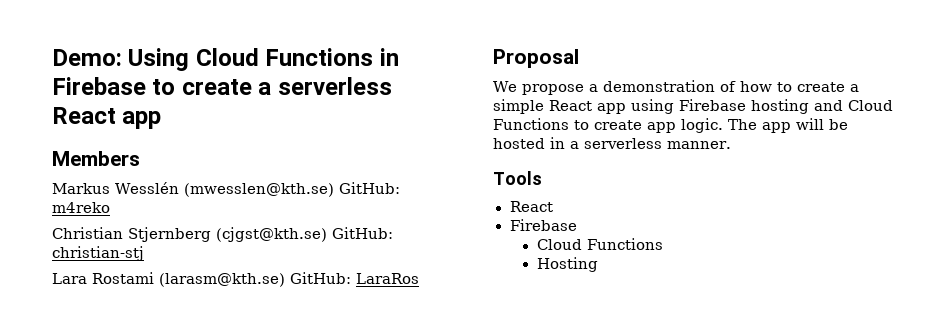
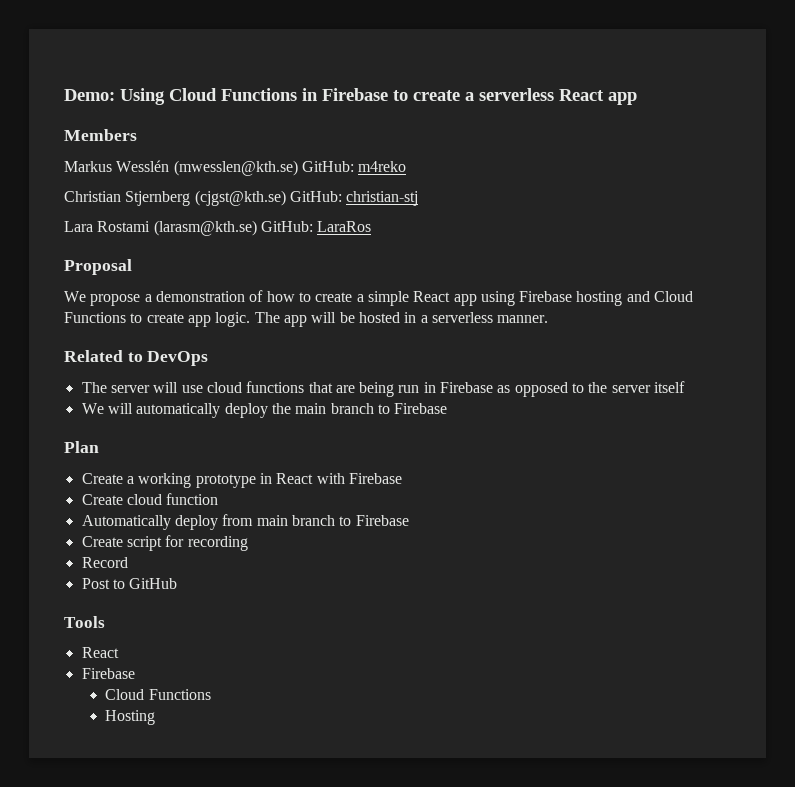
+ Related to DevOps
+ The server will use cloud functions that are being run in Firebase as opposed to the server itself
+ We will automatically deploy the main branch to Firebase
+ Plan
+ Create a working prototype in React with Firebase
+ Create cloud function
+ Automatically deploy from main branch to Firebase
+ Create script for recording
+ Record
+ Post to GitHub

